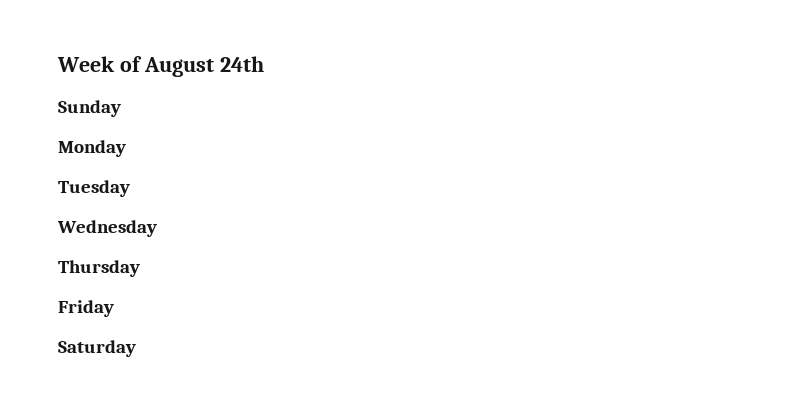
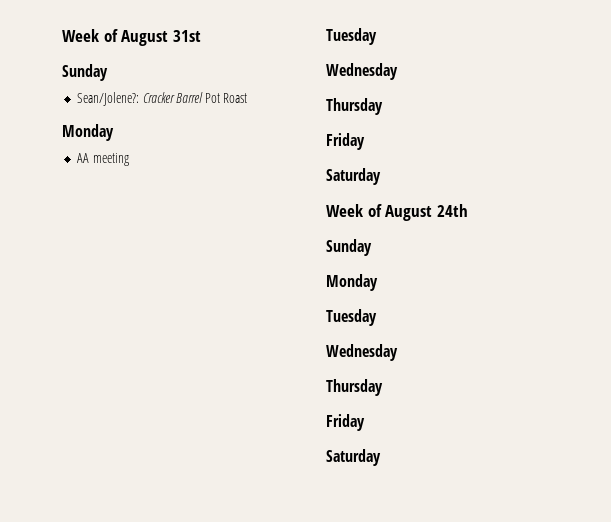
+ Week of August 31st
+ Sunday
+ Sean/Jolene?: Cracker Barrel Pot Roast
+ Monday
+ AA meeting
+ Tuesday
+ Wednesday
+ Thursday
+ Friday
+ Saturday

